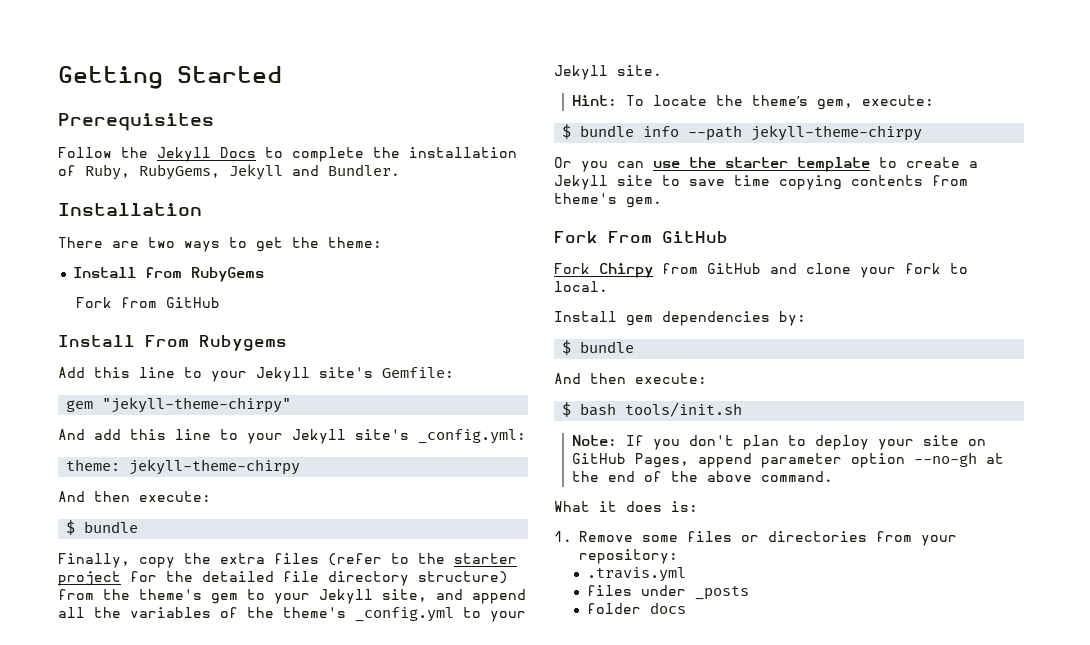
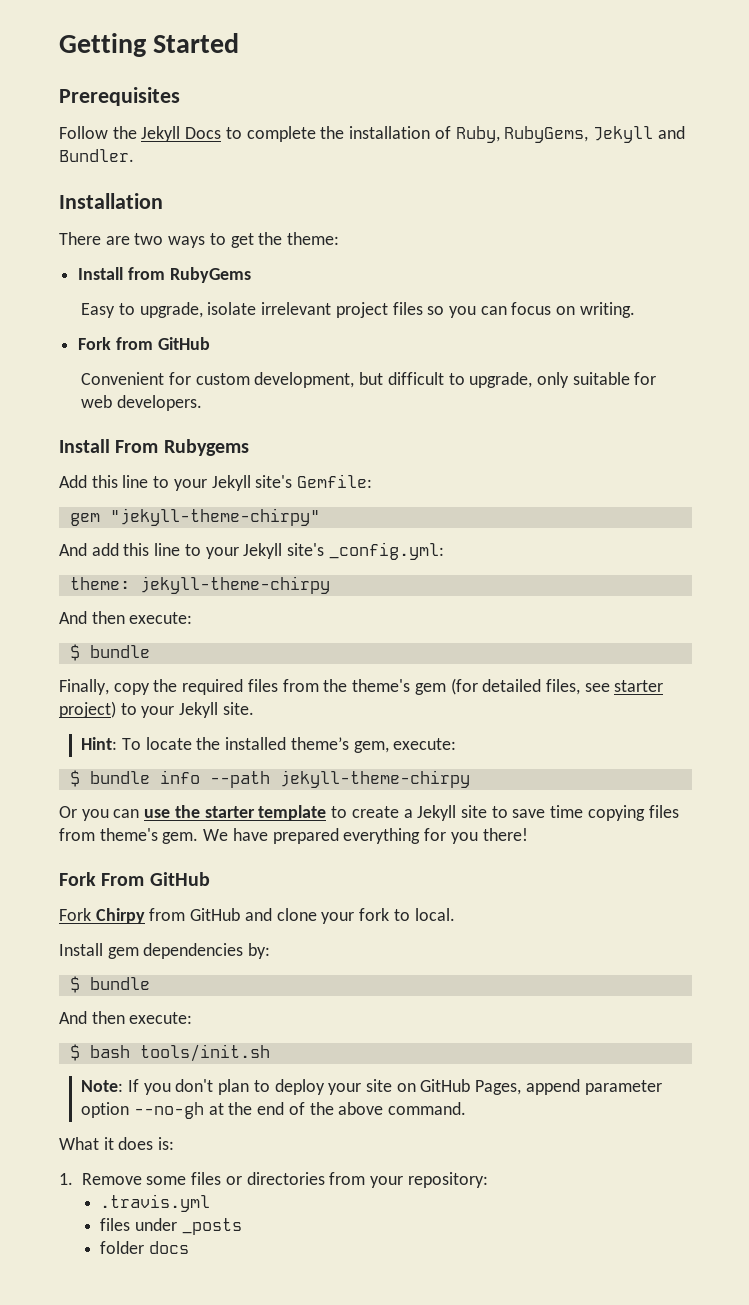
+ Easy to upgrade, isolate irrelevant project files so you can focus on writing.
  Fork from GitHub
+ Convenient for custom development, but difficult to upgrade, only suitable for web developers.
- Finally, copy the extra files (refer to the starter project for the detailed file directory structure) from the theme's gem to your Jekyll site, and append all the variables of the theme's _config.yml to your Jekyll site.
+ Finally, copy the required files from the theme's gem (for detailed files, see starter project) to your Jekyll site.
- Hint: To locate the theme’s gem, execute:
+ Hint: To locate the installed theme’s gem, execute:
- Or you can use the starter template to create a Jekyll site to save time copying contents from theme's gem.
+ Or you can use the starter template to create a Jekyll site to save time copying files from theme's gem. We have prepared everything for you there!

